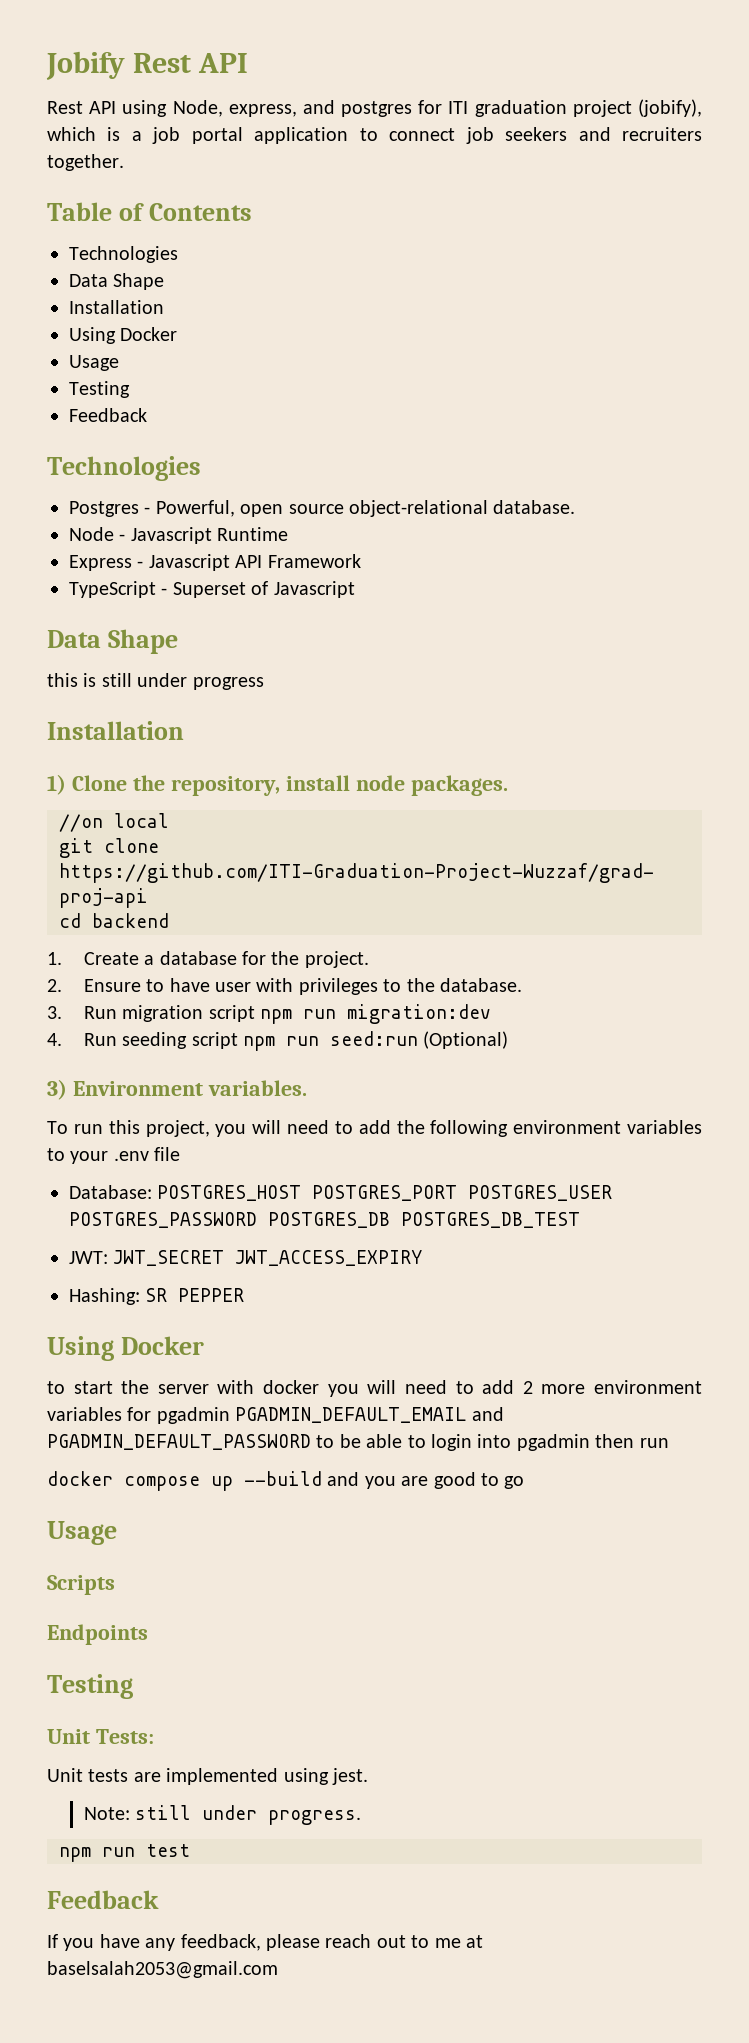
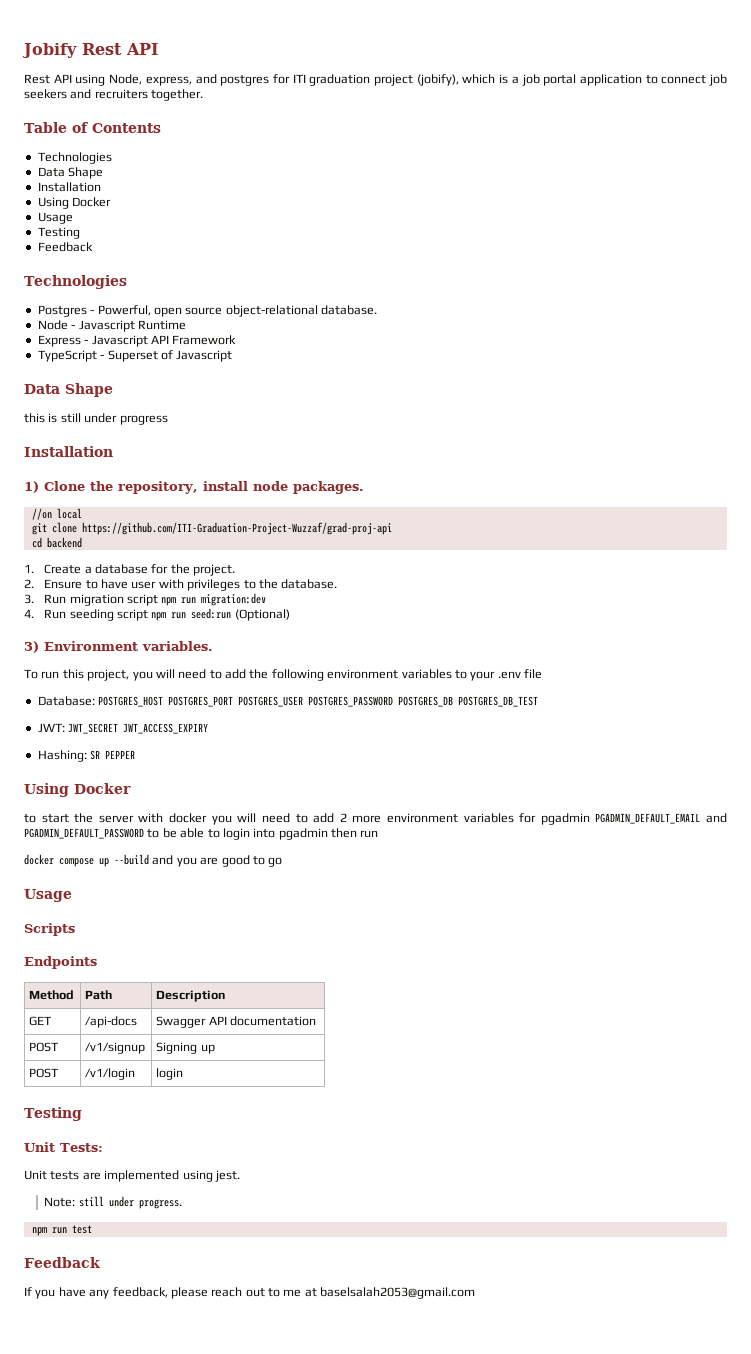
+ Method | Path | Description
+ GET | /api-docs | Swagger API documentation
+ POST | /v1/signup | Signing up
+ POST | /v1/login | login

